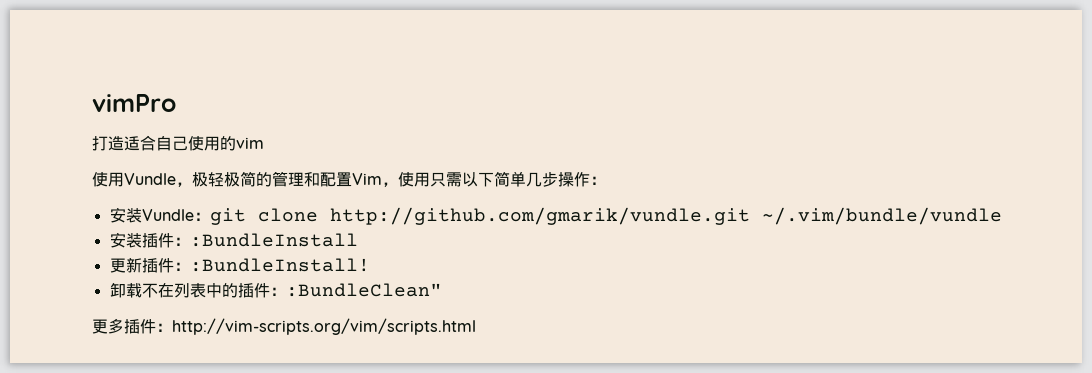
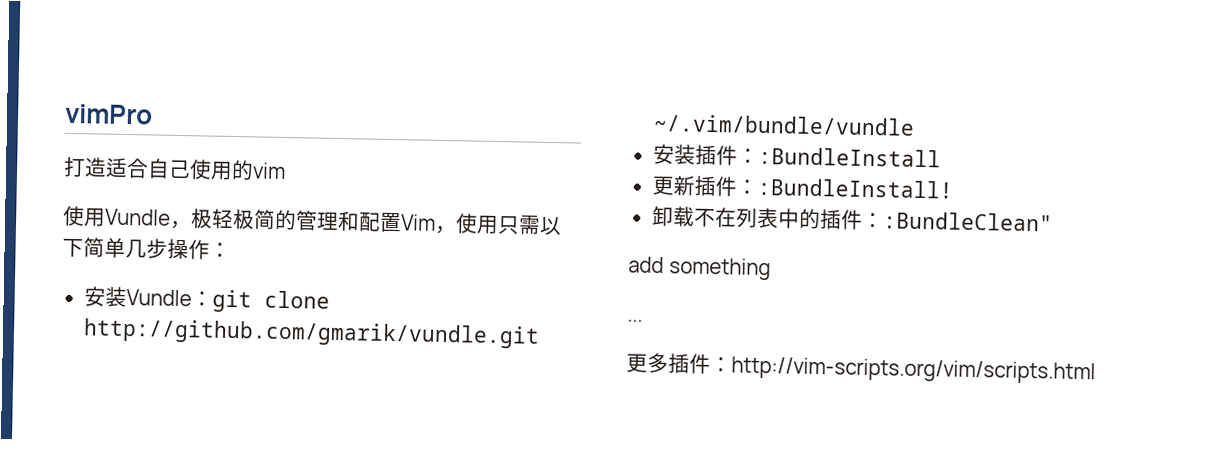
+ add something
+ ...

